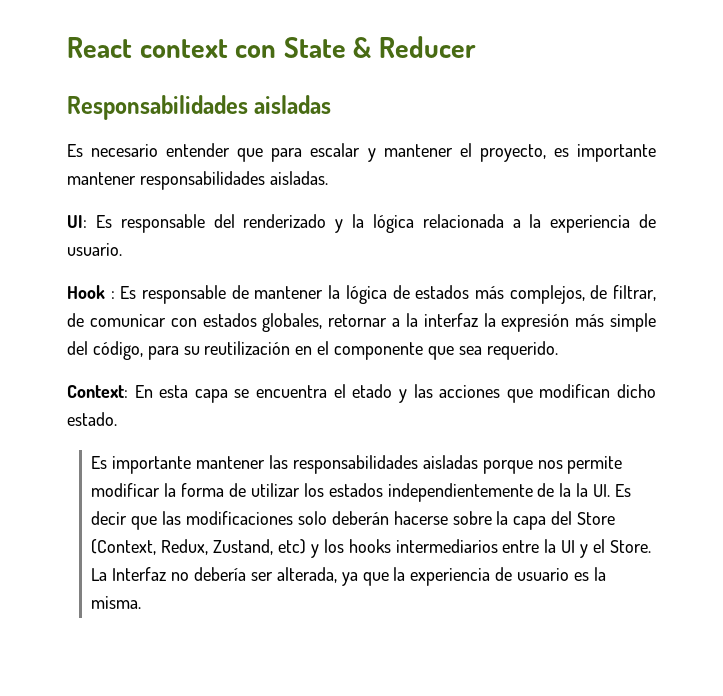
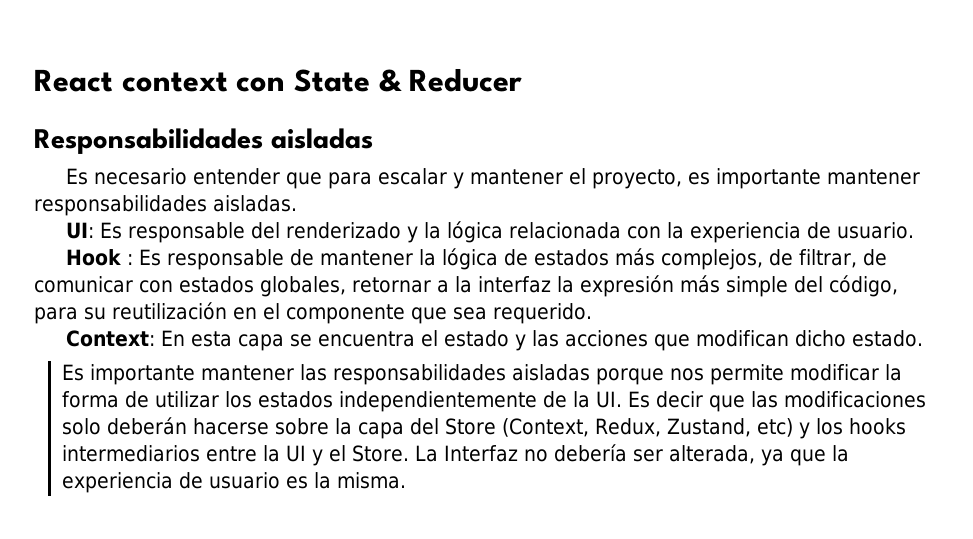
- UI: Es responsable del renderizado y la lógica relacionada a la experiencia de usuario.
+ UI: Es responsable del renderizado y la lógica relacionada con la experiencia de usuario.
- Context: En esta capa se encuentra el etado y las acciones que modifican dicho estado.
+ Context: En esta capa se encuentra el estado y las acciones que modifican dicho estado.
- Es importante mantener las responsabilidades aisladas porque nos permite modificar la forma de utilizar los estados independientemente de la la UI. Es decir que las modificaciones solo deberán hacerse sobre la capa del Store (Context, Redux, Zustand, etc) y los hooks intermediarios entre la UI y el Store.
+ Es importante mantener las responsabilidades aisladas porque nos permite modificar la forma de utilizar los estados independientemente de la UI. Es decir que las modificaciones solo deberán hacerse sobre la capa del Store (Context, Redux, Zustand, etc) y los hooks intermediarios entre la UI y el Store.

